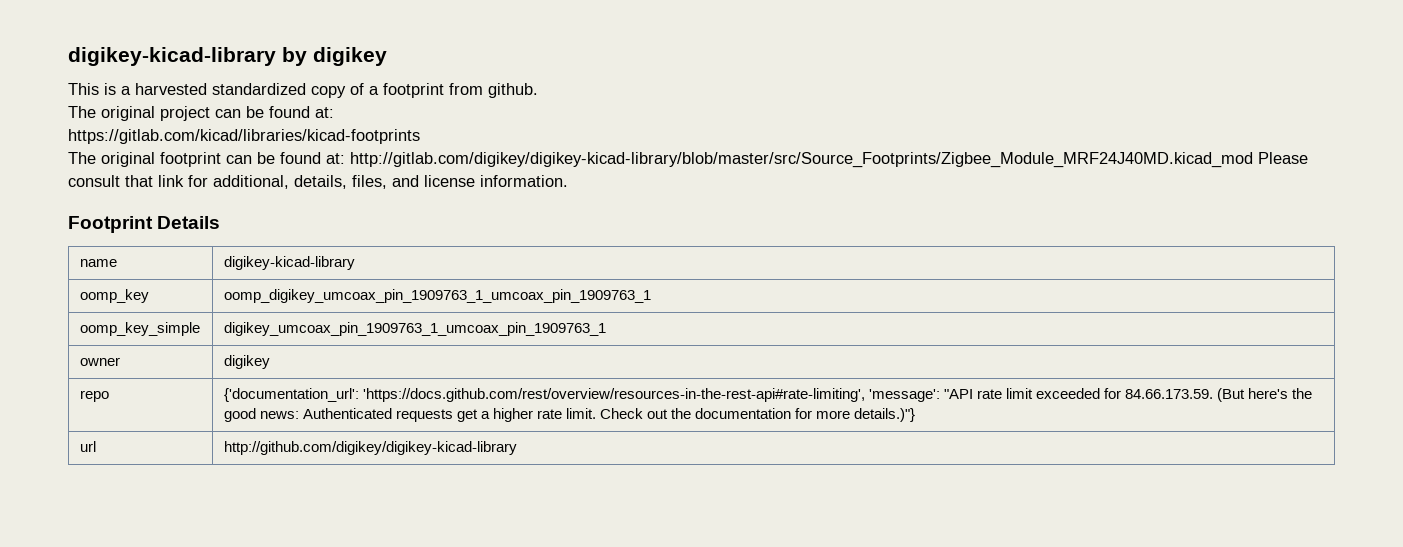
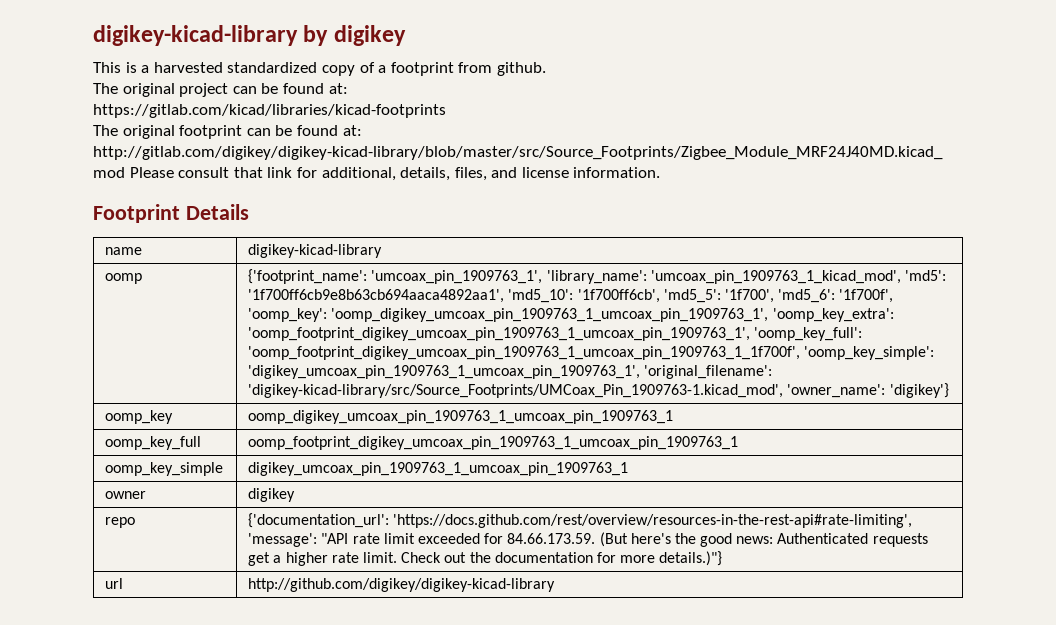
+ oomp | {'footprint_name': 'umcoax_pin_1909763_1', 'library_name': 'umcoax_pin_1909763_1_kicad_mod', 'md5': '1f700ff6cb9e8b63cb694aaca4892aa1', 'md5_10': '1f700ff6cb', 'md5_5': '1f700', 'md5_6': '1f700f', 'oomp_key': 'oomp_digikey_umcoax_pin_1909763_1_umcoax_pin_1909763_1', 'oomp_key_extra': 'oomp_footprint_digikey_umcoax_pin_1909763_1_umcoax_pin_1909763_1', 'oomp_key_full': 'oomp_footprint_digikey_umcoax_pin_1909763_1_umcoax_pin_1909763_1_1f700f', 'oomp_key_simple': 'digikey_umcoax_pin_1909763_1_umcoax_pin_1909763_1', 'original_filename': 'digikey-kicad-library/src/Source_Footprints/UMCoax_Pin_1909763-1.kicad_mod', 'owner_name': 'digikey'}
+ oomp_key_full | oomp_footprint_digikey_umcoax_pin_1909763_1_umcoax_pin_1909763_1

